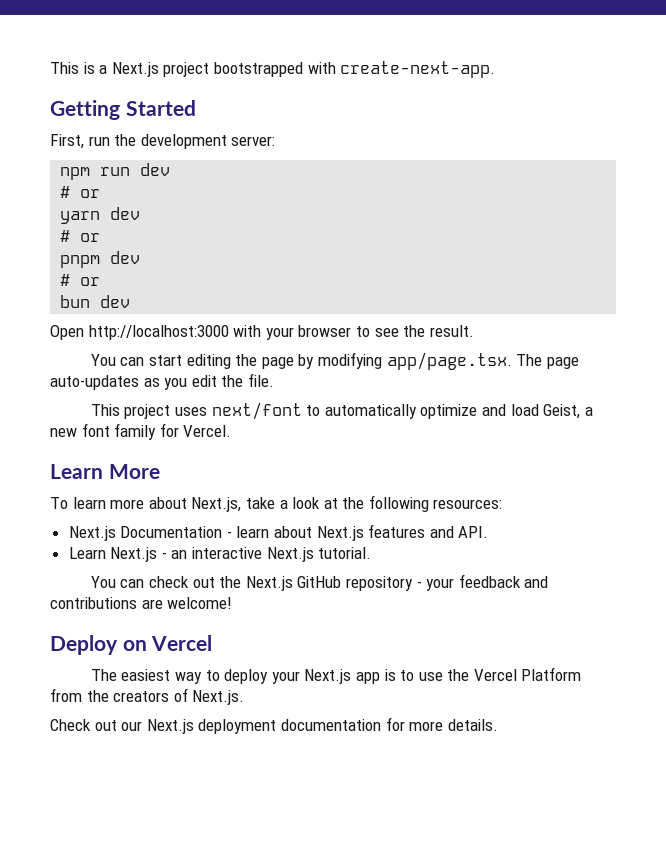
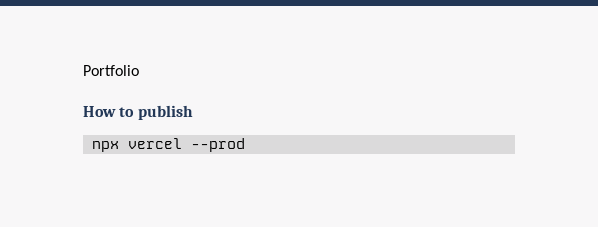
- This is a Next.js project bootstrapped with create-next-app.
- Getting Started
- First, run the development server:
- npm run dev
- # or
- yarn dev
- # or
- pnpm dev
- # or
- bun dev
- Open http://localhost:3000 with your browser to see the result.
- You can start editing the page by modifying app/page.tsx. The page auto-updates as you edit the file.
- This project uses next/font to automatically optimize and load Geist, a new font family for Vercel.
- Learn More
- To learn more about Next.js, take a look at the following resources:
- Next.js Documentation - learn about Next.js features and API.
- Learn Next.js - an interactive Next.js tutorial.
- You can check out the Next.js GitHub repository - your feedback and contributions are welcome!
- Deploy on Vercel
- The easiest way to deploy your Next.js app is to use the Vercel Platform from the creators of Next.js.
- Check out our Next.js deployment documentation for more details.
+ Portfolio
+ How to publish
+ npx vercel --prod

